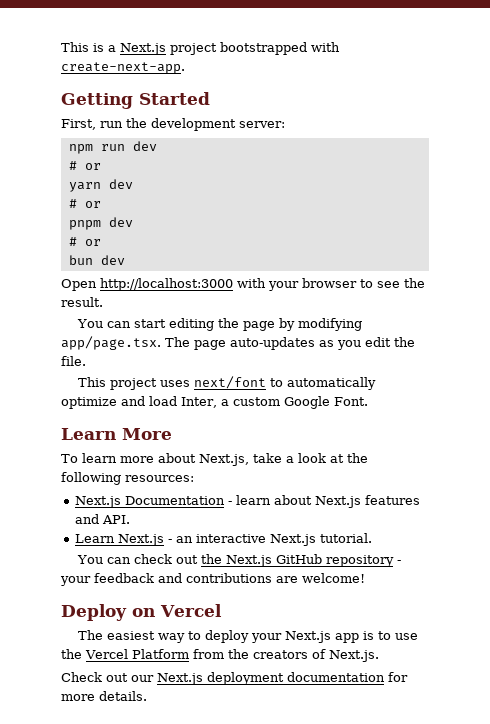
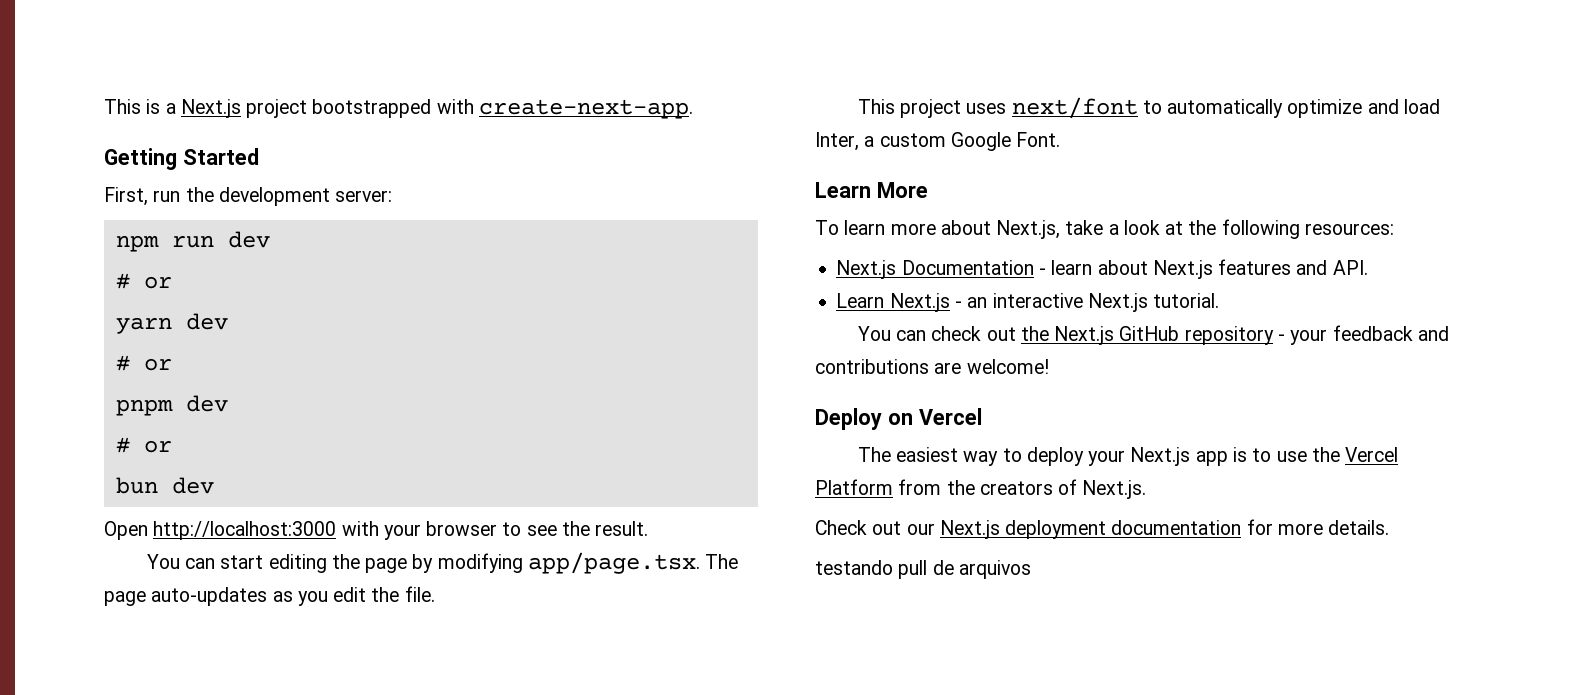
+ testando pull de arquivos

